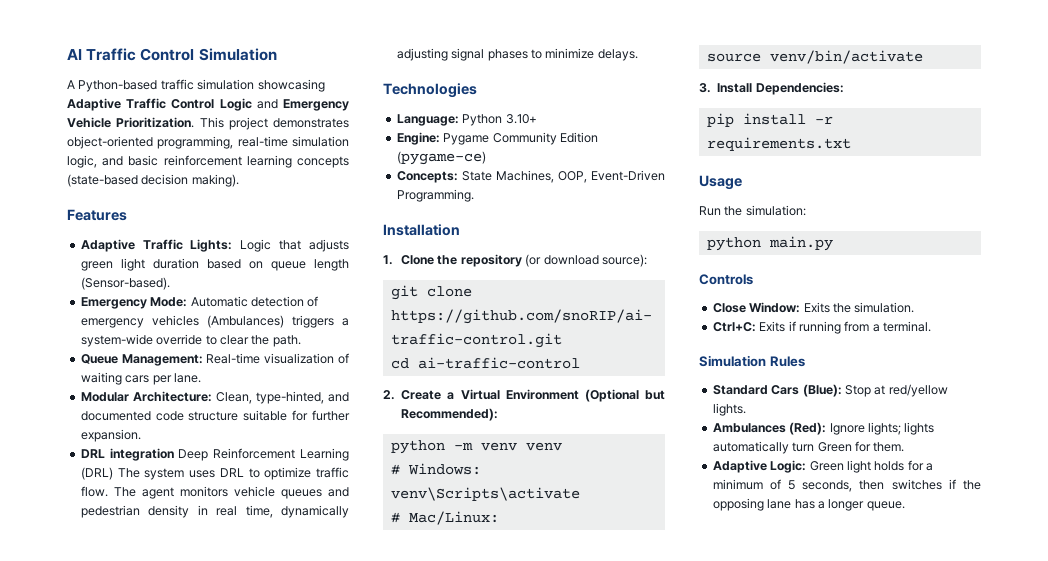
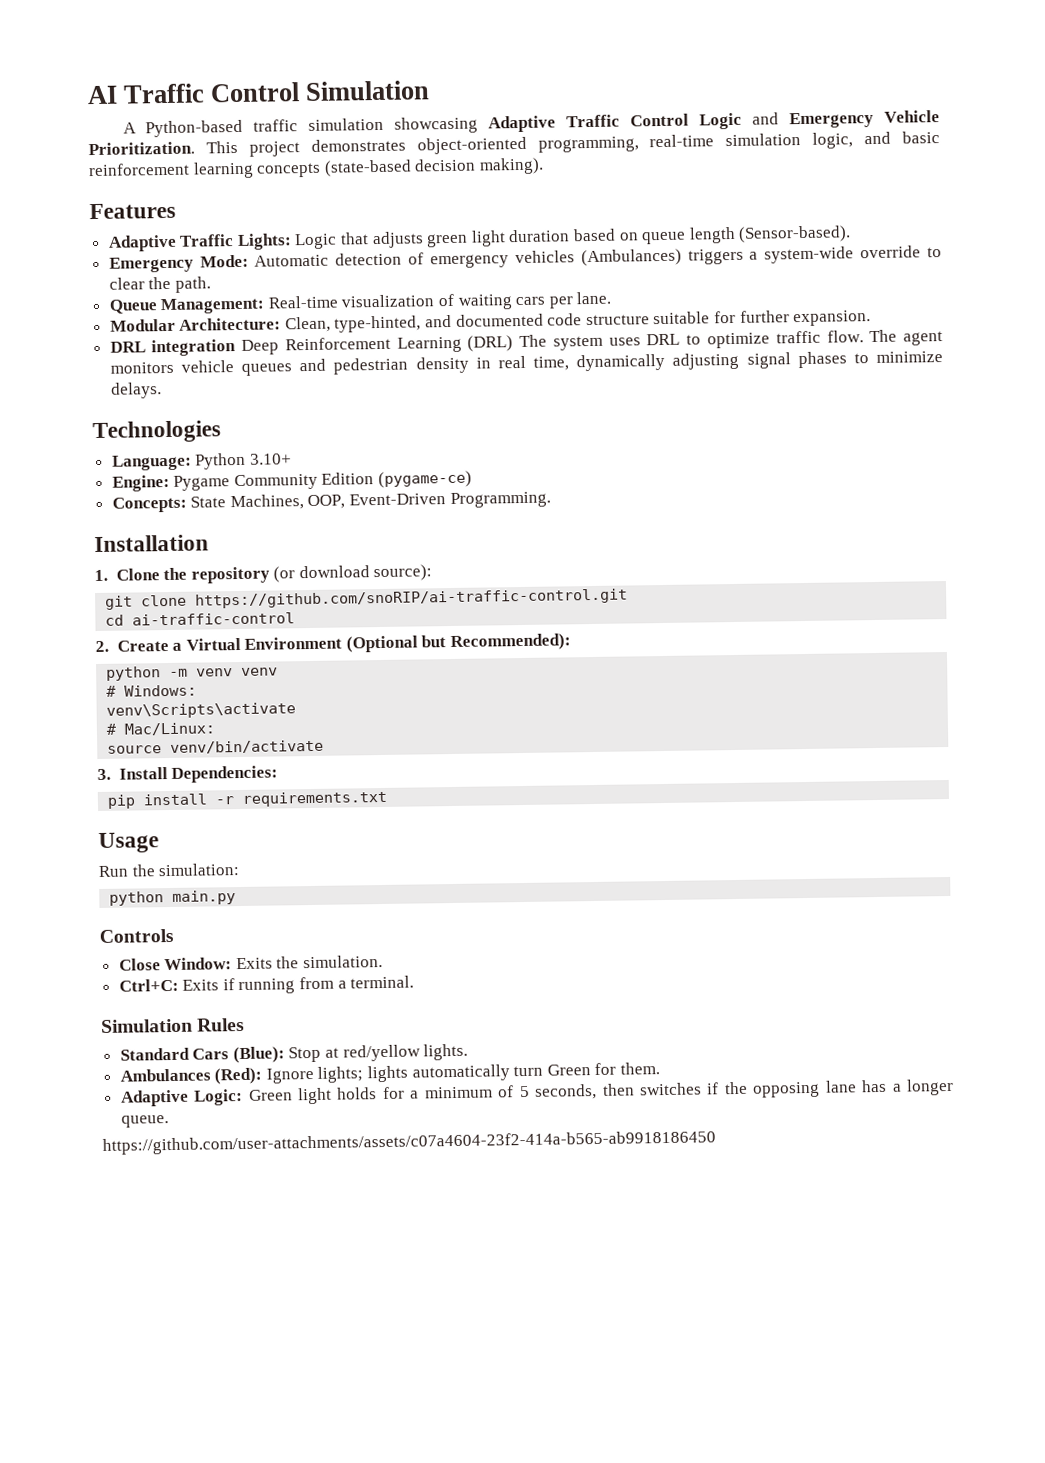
+ https://github.com/user-attachments/assets/c07a4604-23f2-414a-b565-ab9918186450

